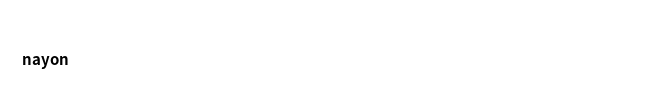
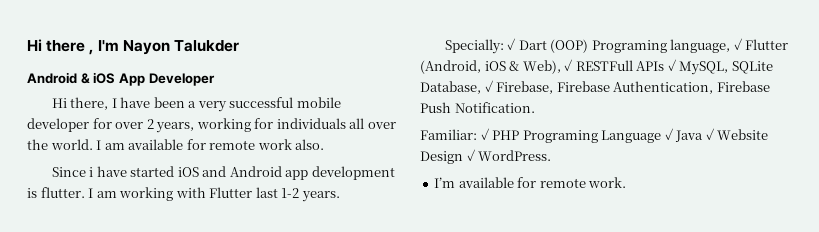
- nayon
+ Hi there , I'm Nayon Talukder
+ Android & iOS App Developer
+ Hi there, I have been a very successful mobile developer for over 2 years, working for individuals all over the world. I am available for remote work also.
+ Since i have started iOS and Android app development is flutter. I am working with Flutter last 1-2 years.
+ Specially: ✓ Dart (OOP) Programing language, ✓ Flutter (Android, iOS & Web), ✓ RESTFull APIs ✓ MySQL, SQLite Database, ✓ Firebase, Firebase Authentication, Firebase Push Notification.
+ Familiar: ✓ PHP Programing Language ✓ Java ✓ Website Design ✓ WordPress.
+ I’m available for remote work.

